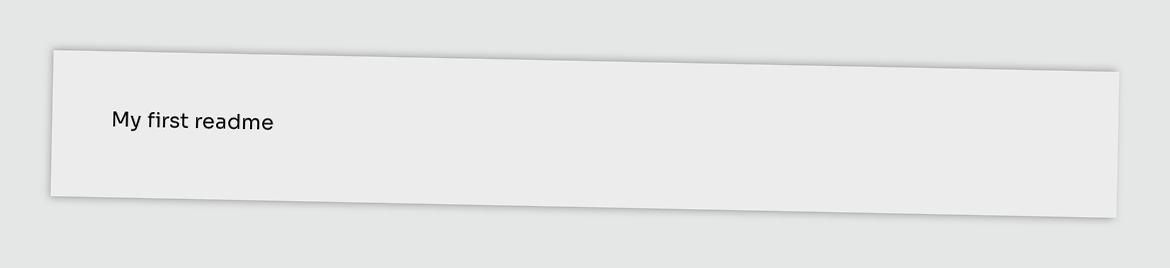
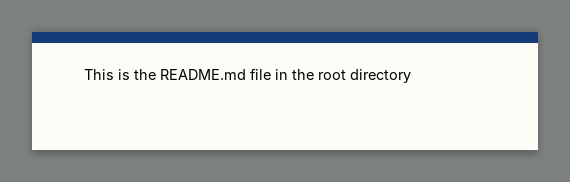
- My first readme
+ This is the README.md file in the root directory

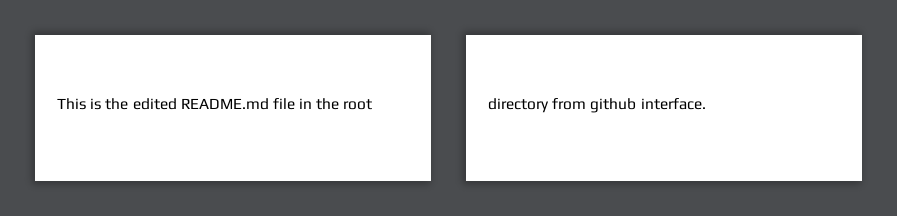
- This is the README.md file in the root directory
+ This is the edited README.md file in the root directory from github interface.

